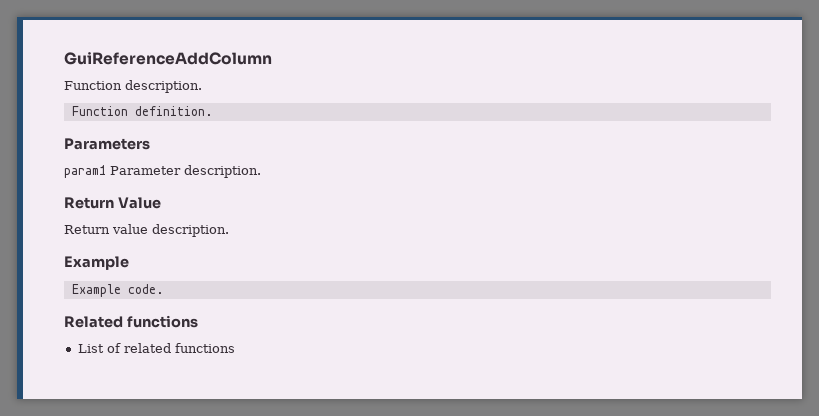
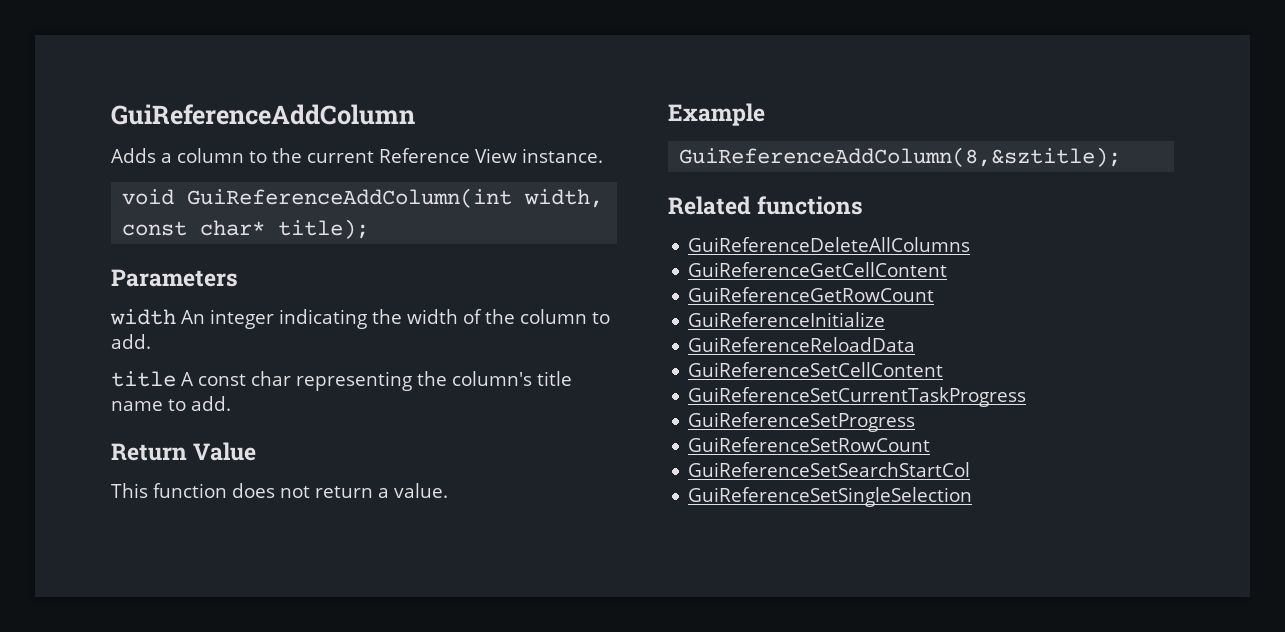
- Function description.
- Function definition.
+ Adds a column to the current Reference View instance.
+ void GuiReferenceAddColumn(int width, const char* title);
  Parameters
- param1 Parameter description.
+ width An integer indicating the width of the column to add.
+ title A const char representing the column's title name to add.
  Return Value
- Return value description.
+ This function does not return a value.
- Example code.
+ GuiReferenceAddColumn(8,&sztitle);
- List of related functions
+ GuiReferenceDeleteAllColumns
+ GuiReferenceGetCellContent
+ GuiReferenceGetRowCount
+ GuiReferenceInitialize
+ GuiReferenceReloadData
+ GuiReferenceSetCellContent
+ GuiReferenceSetCurrentTaskProgress
+ GuiReferenceSetProgress
+ GuiReferenceSetRowCount
+ GuiReferenceSetSearchStartCol
+ GuiReferenceSetSingleSelection

